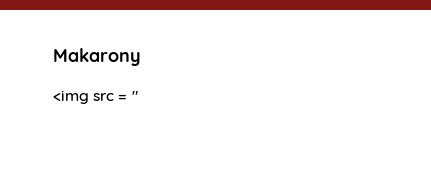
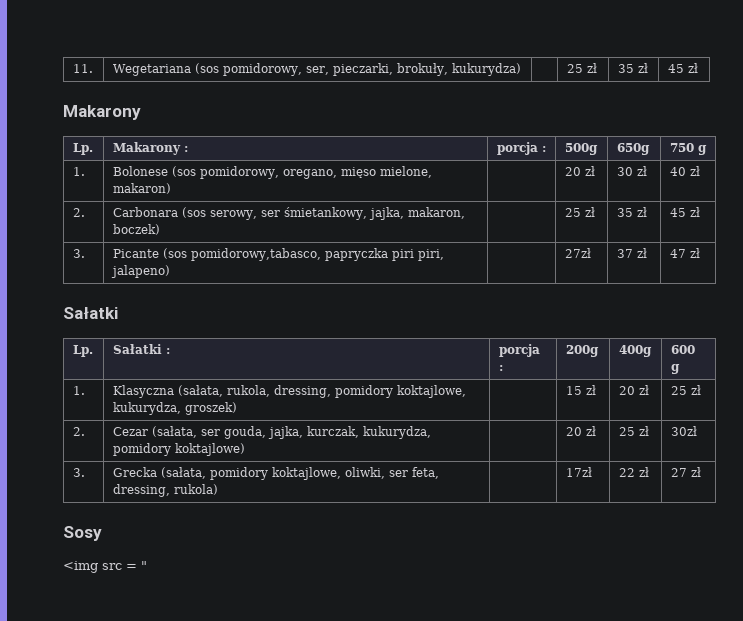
+ 11. | Wegetariana (sos pomidorowy, ser, pieczarki, brokuły, kukurydza) | | 25 zł | 35 zł | 45 zł
  Makarony
+ Lp. | Makarony : | porcja : | 500g | 650g | 750 g
+ 1. | Bolonese (sos pomidorowy, oregano, mięso mielone, makaron) | | 20 zł | 30 zł | 40 zł
+ 2. | Carbonara (sos serowy, ser śmietankowy, jajka, makaron, boczek) | | 25 zł | 35 zł | 45 zł
+ 3. | Picante (sos pomidorowy,tabasco, papryczka piri piri, jalapeno) | | 27zł | 37 zł | 47 zł
+ Sałatki
+ Lp. | Sałatki : | porcja : | 200g | 400g | 600 g
+ 1. | Klasyczna (sałata, rukola, dressing, pomidory koktajlowe, kukurydza, groszek) | | 15 zł | 20 zł | 25 zł
+ 2. | Cezar (sałata, ser gouda, jajka, kurczak, kukurydza, pomidory koktajlowe) | | 20 zł | 25 zł | 30zł
+ 3. | Grecka (sałata, pomidory koktajlowe, oliwki, ser feta, dressing, rukola) | | 17zł | 22 zł | 27 zł
+ Sosy

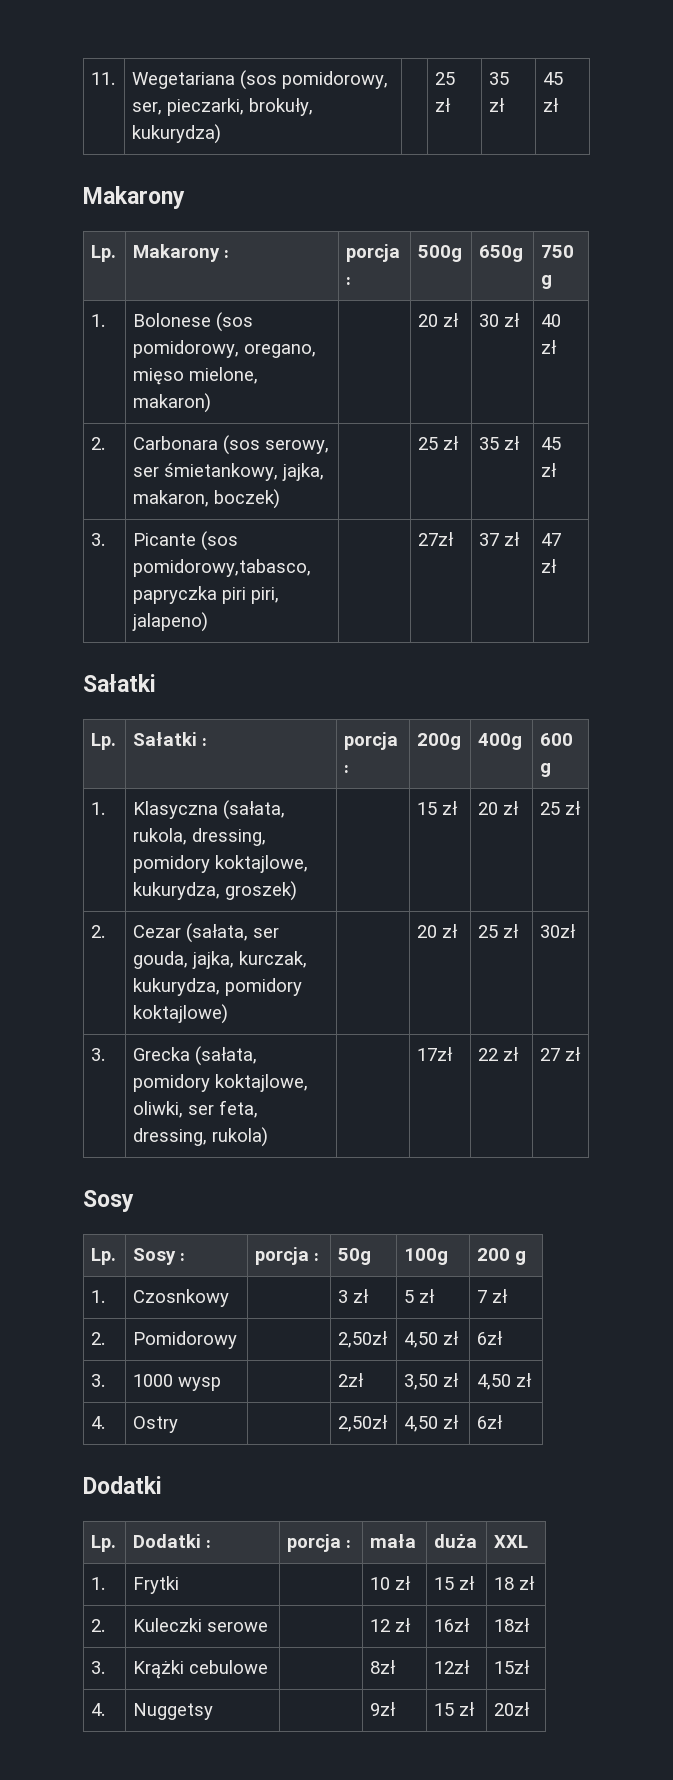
- <img src = "
+ Lp. | Sosy : | porcja : | 50g | 100g | 200 g
+ 1. | Czosnkowy | | 3 zł | 5 zł | 7 zł
+ 2. | Pomidorowy | | 2,50zł | 4,50 zł | 6zł
+ 3. | 1000 wysp | | 2zł | 3,50 zł | 4,50 zł
+ 4. | Ostry | | 2,50zł | 4,50 zł | 6zł
+ Dodatki
+ Lp. | Dodatki : | porcja : | mała | duża | XXL
+ 1. | Frytki | | 10 zł | 15 zł | 18 zł
+ 2. | Kuleczki serowe | | 12 zł | 16zł | 18zł
+ 3. | Krążki cebulowe | | 8zł | 12zł | 15zł
+ 4. | Nuggetsy | | 9zł | 15 zł | 20zł

